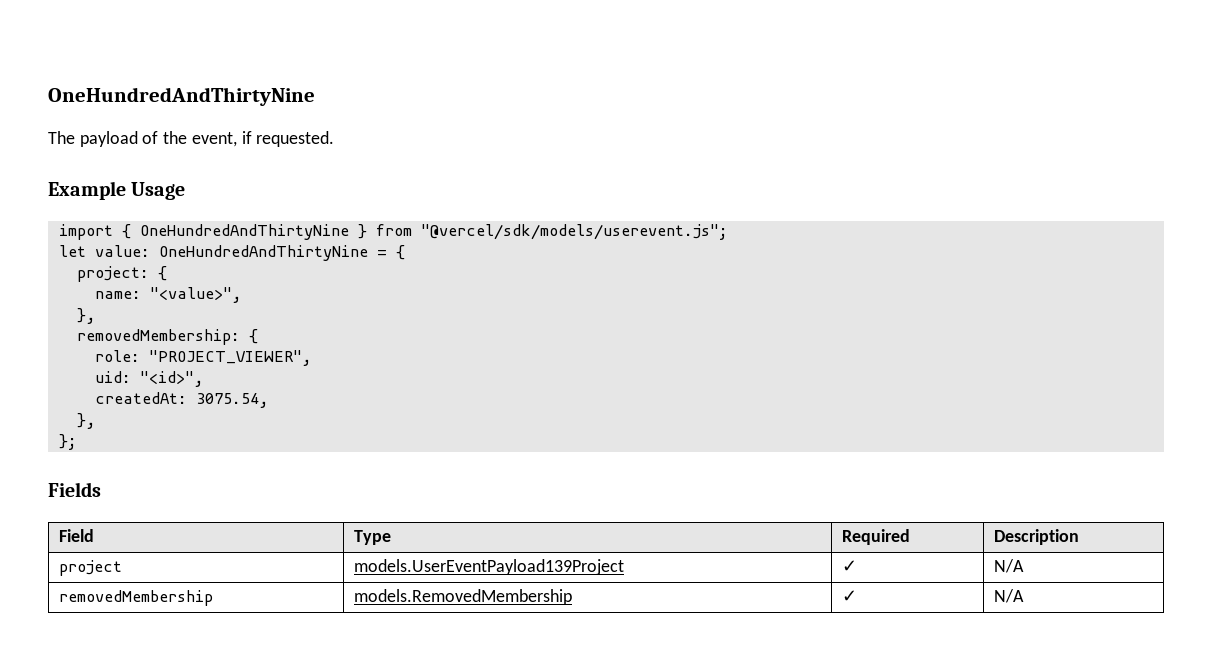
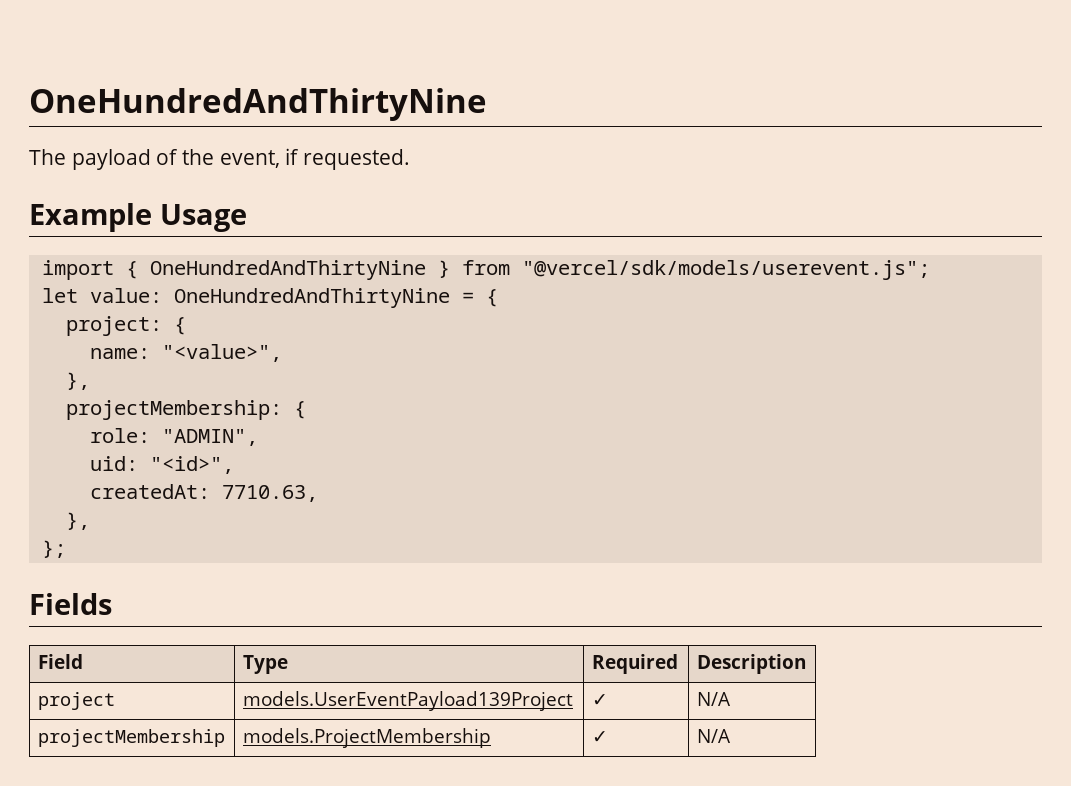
- removedMembership: {
+ projectMembership: {
- role: "PROJECT_VIEWER",
+ role: "ADMIN",
- createdAt: 3075.54,
+ createdAt: 7710.63,
- removedMembership | models.RemovedMembership | ✓ | N/A
+ projectMembership | models.ProjectMembership | ✓ | N/A

